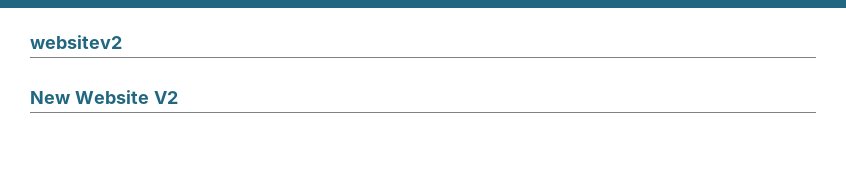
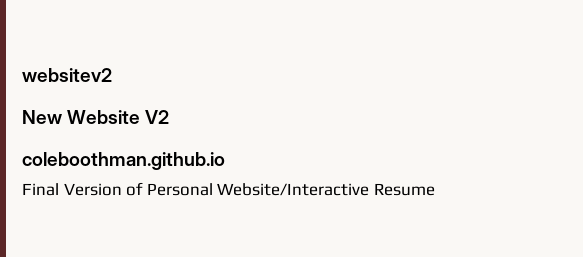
+ coleboothman.github.io
+ Final Version of Personal Website/Interactive Resume

